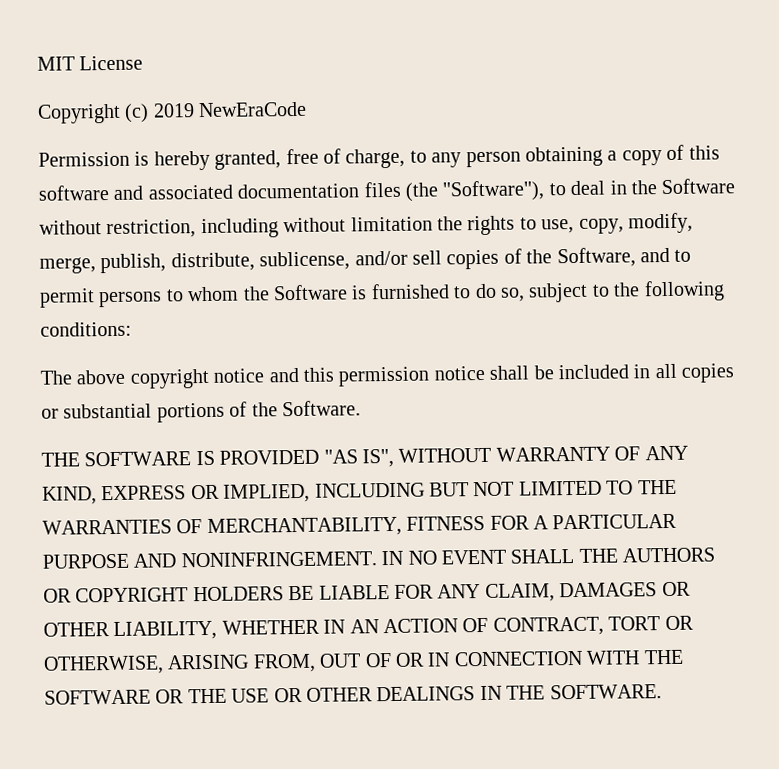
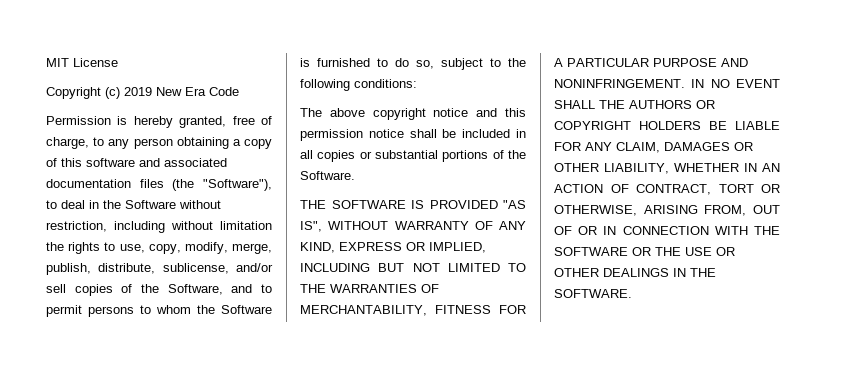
- Copyright (c) 2019 NewEraCode
+ Copyright (c) 2019 New Era Code

